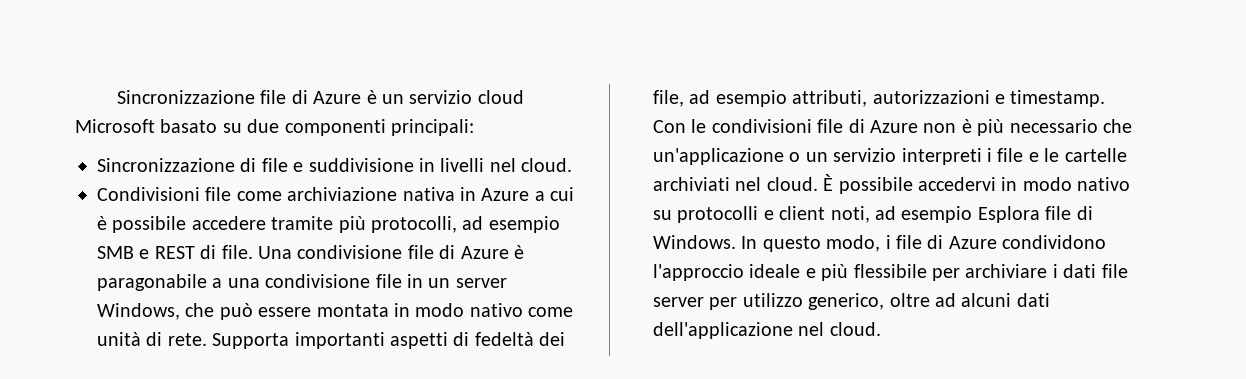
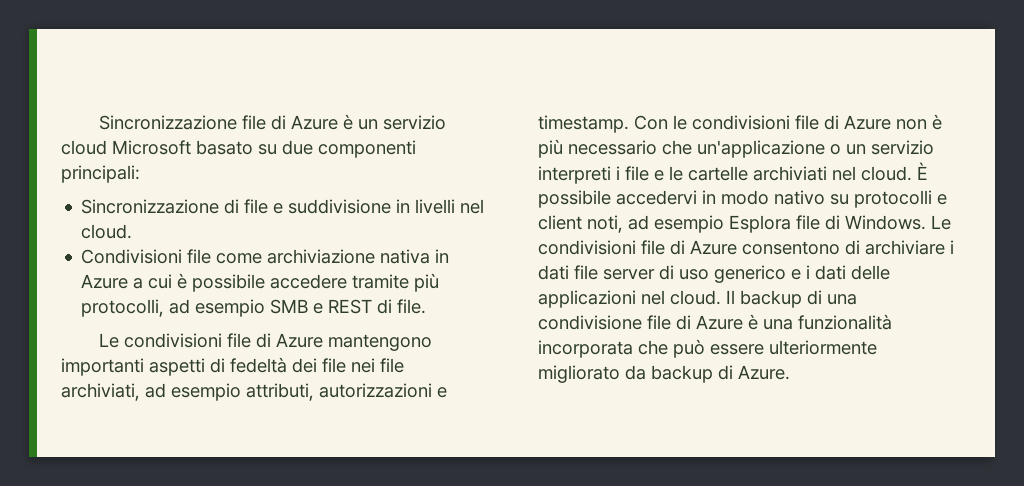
- Condivisioni file come archiviazione nativa in Azure a cui è possibile accedere tramite più protocolli, ad esempio SMB e REST di file. Una condivisione file di Azure è paragonabile a una condivisione file in un server Windows, che può essere montata in modo nativo come unità di rete. Supporta importanti aspetti di fedeltà dei file, ad esempio attributi, autorizzazioni e timestamp.
+ Condivisioni file come archiviazione nativa in Azure a cui è possibile accedere tramite più protocolli, ad esempio SMB e REST di file.
+ Le condivisioni file di Azure mantengono importanti aspetti di fedeltà dei file nei file archiviati, ad esempio attributi, autorizzazioni e timestamp.
- In questo modo, i file di Azure condividono l'approccio ideale e più flessibile per archiviare i dati file server per utilizzo generico, oltre ad alcuni dati dell'applicazione nel cloud.
+ Le condivisioni file di Azure consentono di archiviare i dati file server di uso generico e i dati delle applicazioni nel cloud. Il backup di una condivisione file di Azure è una funzionalità incorporata che può essere ulteriormente migliorato da backup di Azure.

